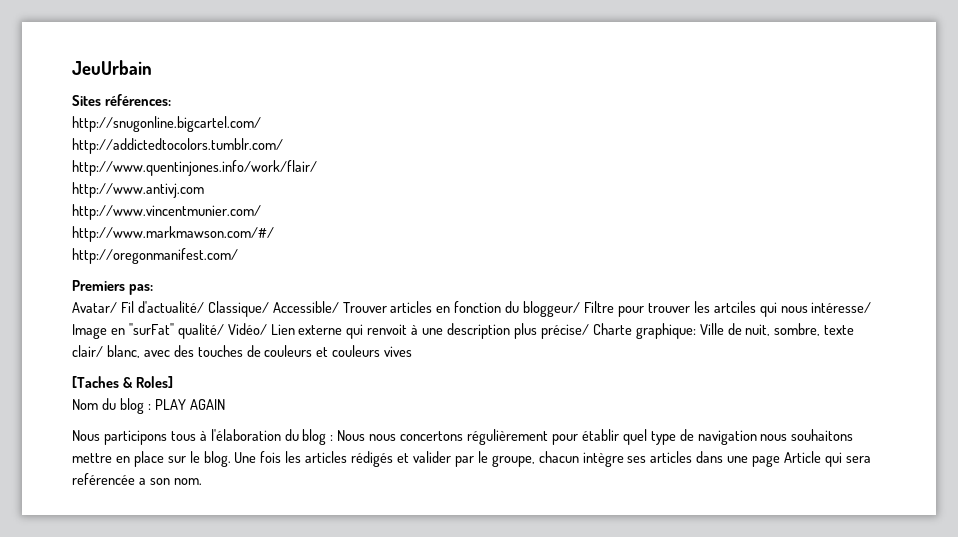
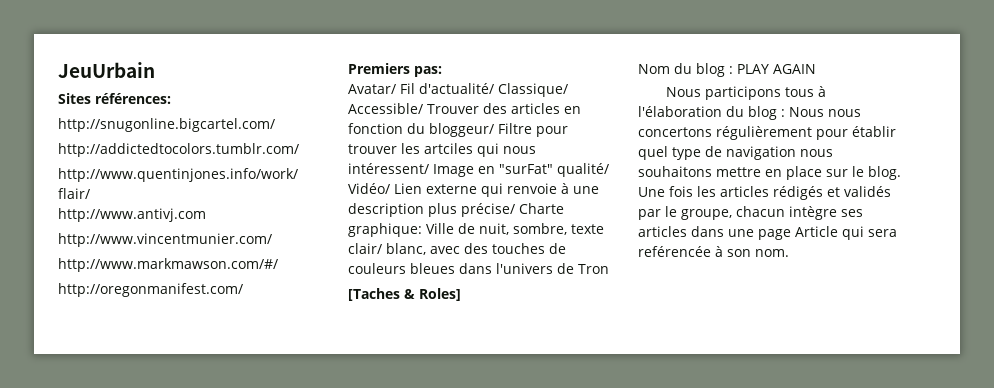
- Avatar/ Fil d'actualité/ Classique/ Accessible/ Trouver articles en fonction du bloggeur/ Filtre pour trouver les artciles qui nous intéresse/ Image en "surFat" qualité/ Vidéo/ Lien externe qui renvoit à une description plus précise/ Charte graphique: Ville de nuit, sombre, texte clair/ blanc, avec des touches de couleurs et couleurs vives
+ Avatar/ Fil d'actualité/ Classique/ Accessible/ Trouver des articles en fonction du bloggeur/ Filtre pour trouver les artciles qui nous intéressent/ Image en "surFat" qualité/ Vidéo/ Lien externe qui renvoie à une description plus précise/ Charte graphique: Ville de nuit, sombre, texte clair/ blanc, avec des touches de couleurs bleues dans l'univers de Tron
- Une fois les articles rédigés et valider par le groupe, chacun intègre ses articles dans une page Article qui sera reférencée a son nom.
+ Une fois les articles rédigés et validés par le groupe, chacun intègre ses articles dans une page Article qui sera reférencée à son nom.

